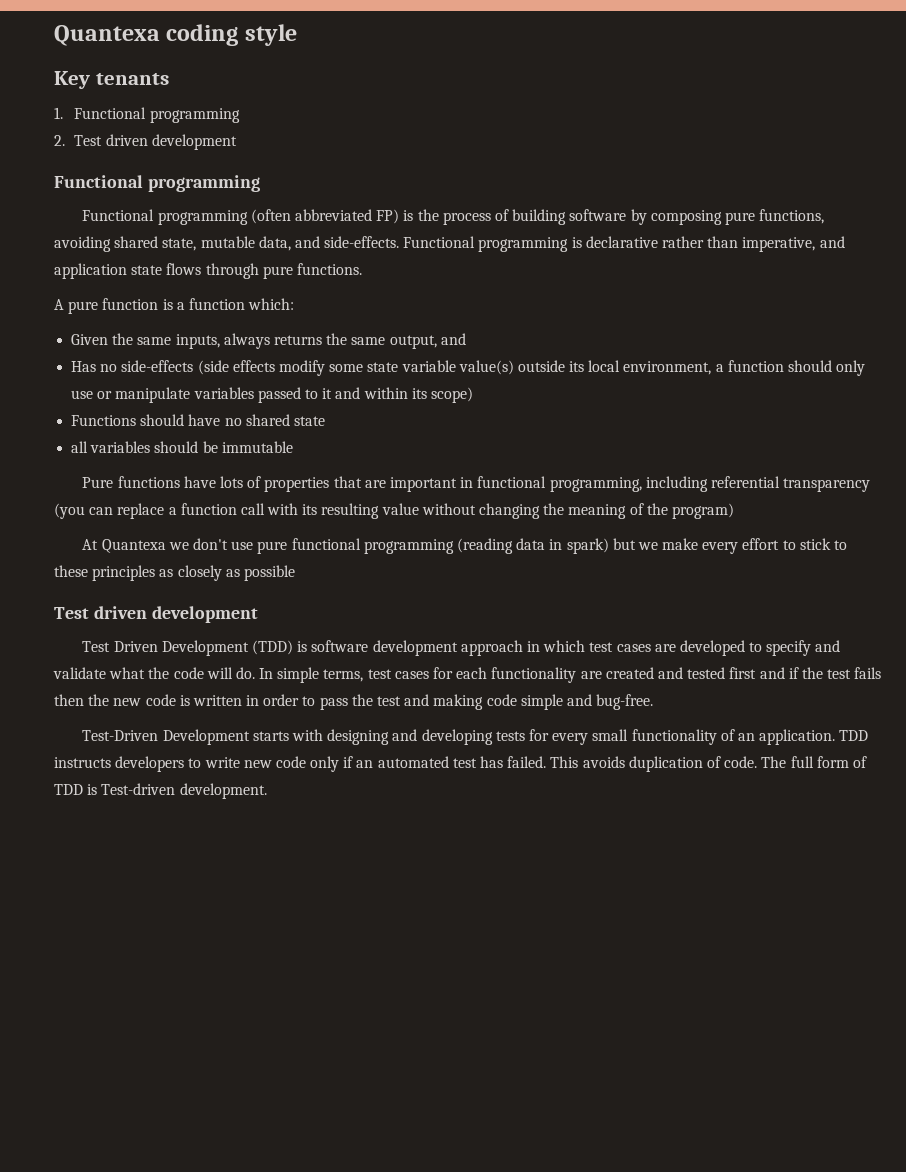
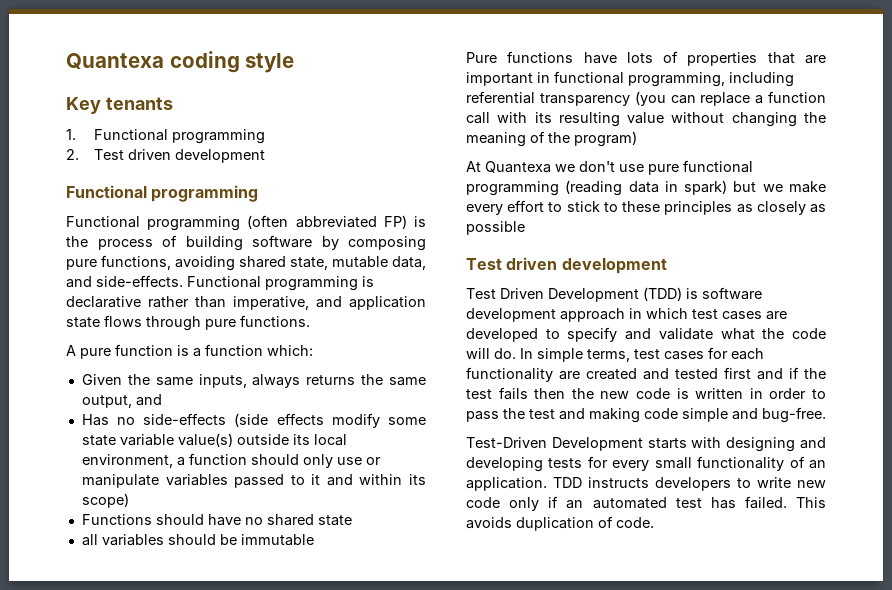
- The full form of TDD is Test-driven development.

